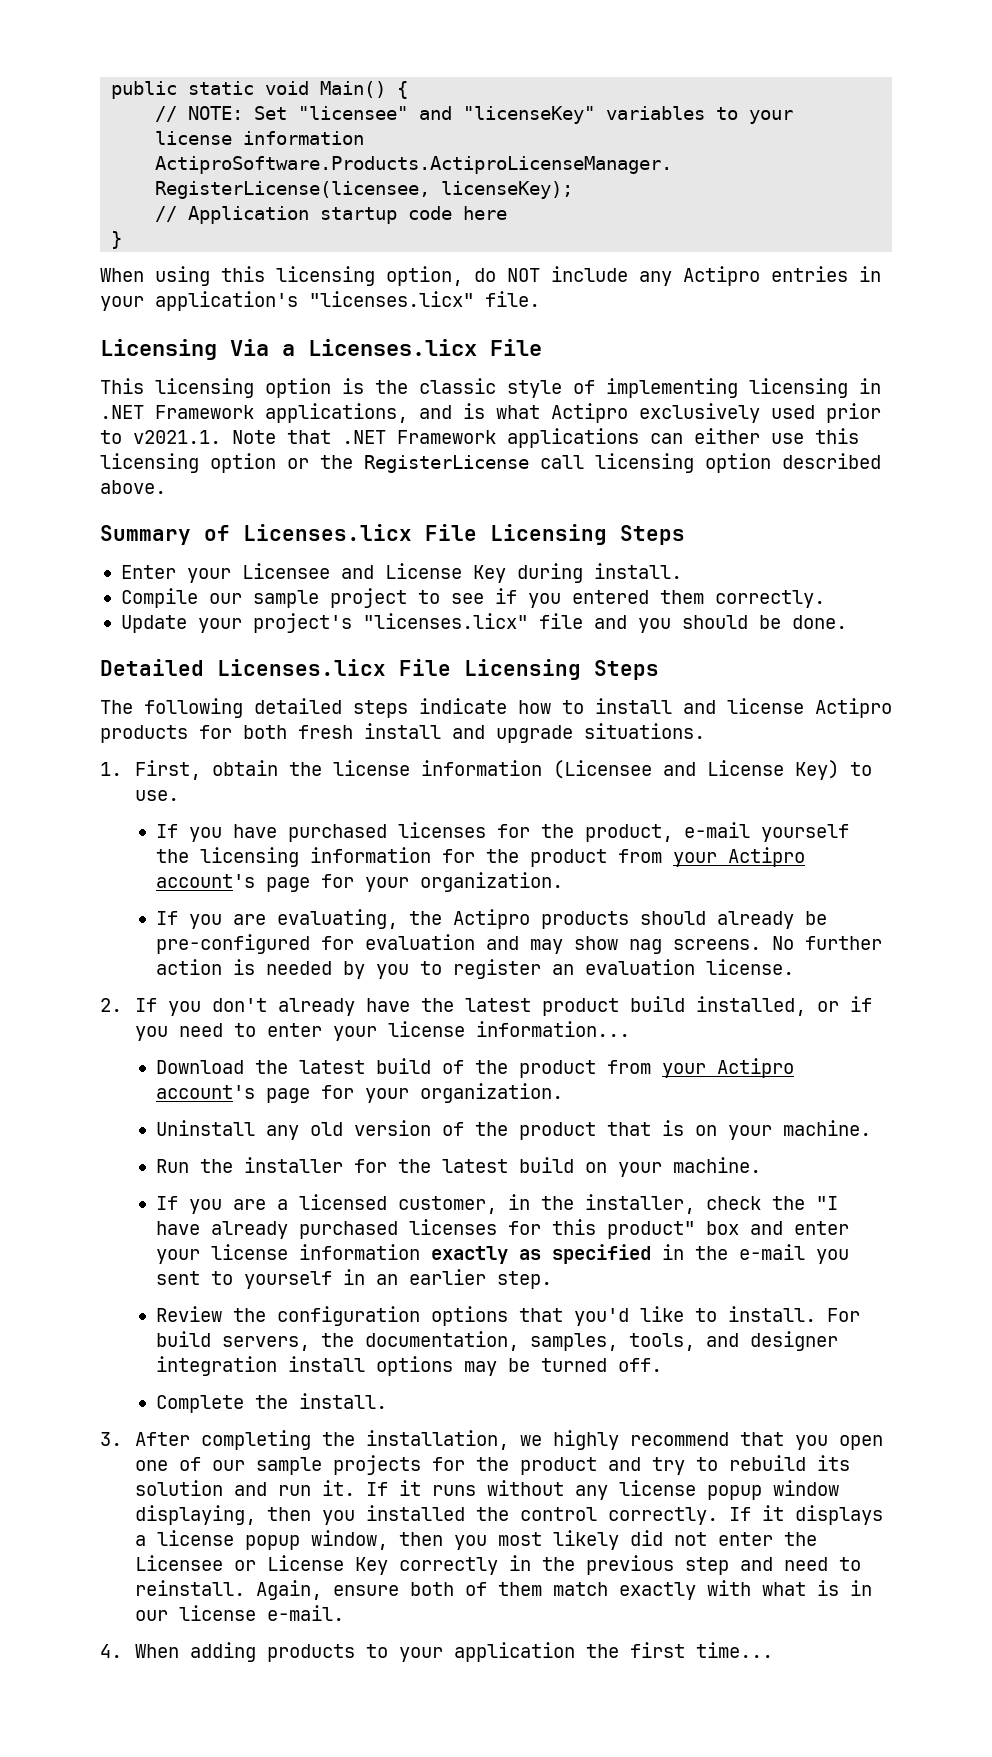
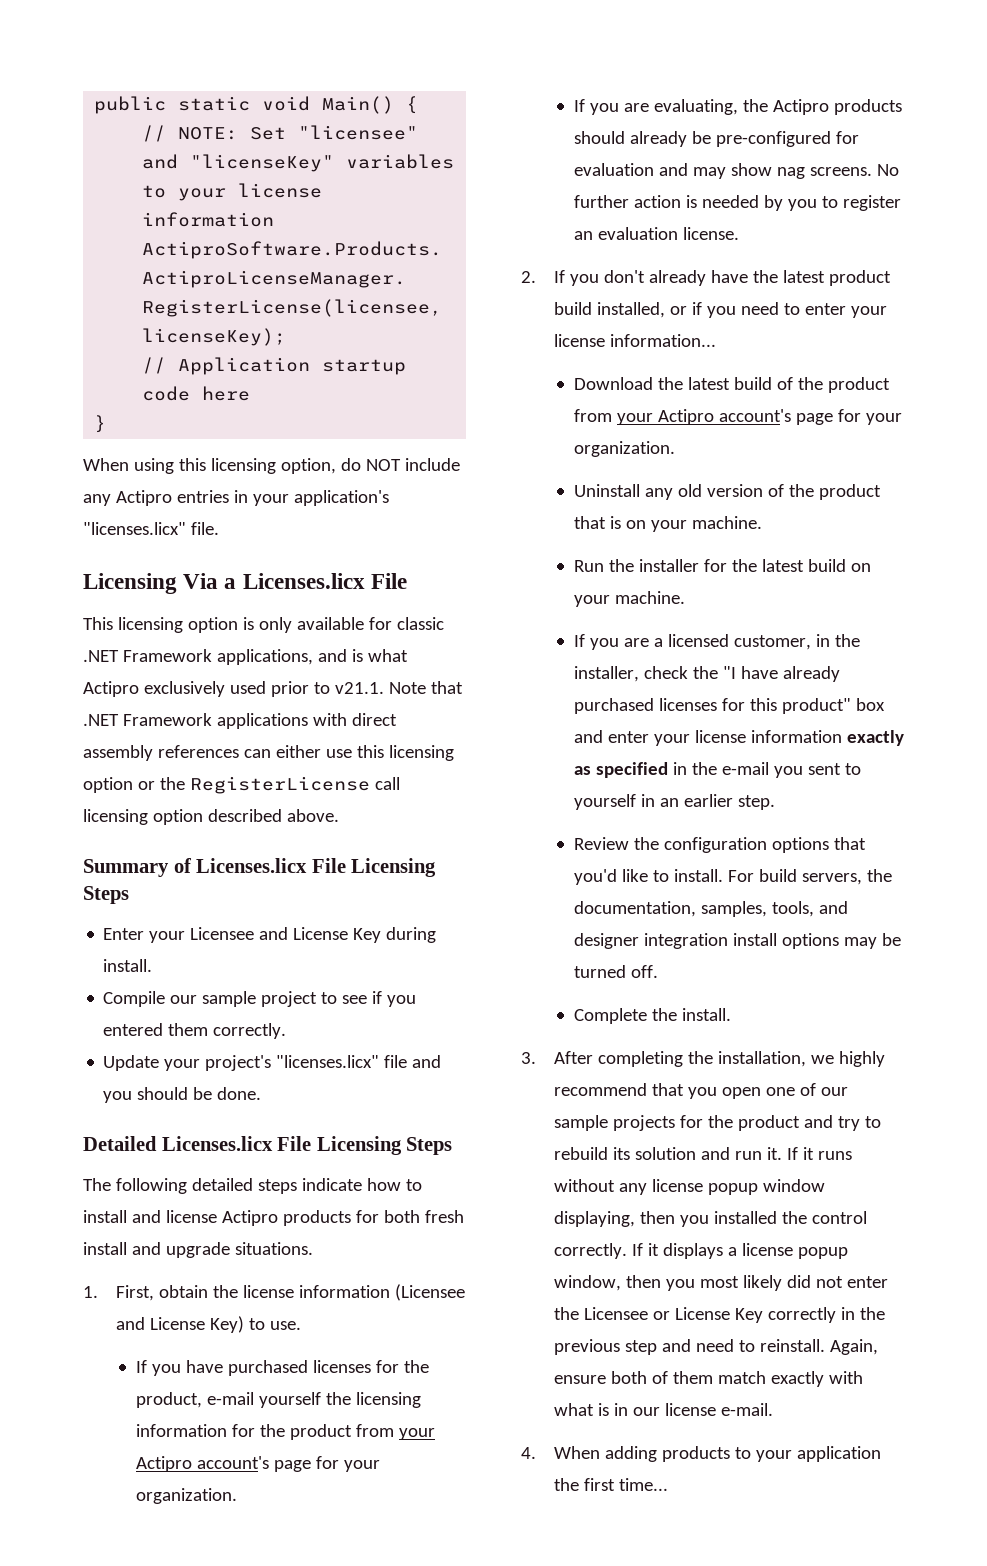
- This licensing option is the classic style of implementing licensing in .NET Framework applications, and is what Actipro exclusively used prior to v2021.1. Note that .NET Framework applications can either use this licensing option or the RegisterLicense call licensing option described above.
+ This licensing option is only available for classic .NET Framework applications, and is what Actipro exclusively used prior to v21.1. Note that .NET Framework applications with direct assembly references can either use this licensing option or the RegisterLicense call licensing option described above.

